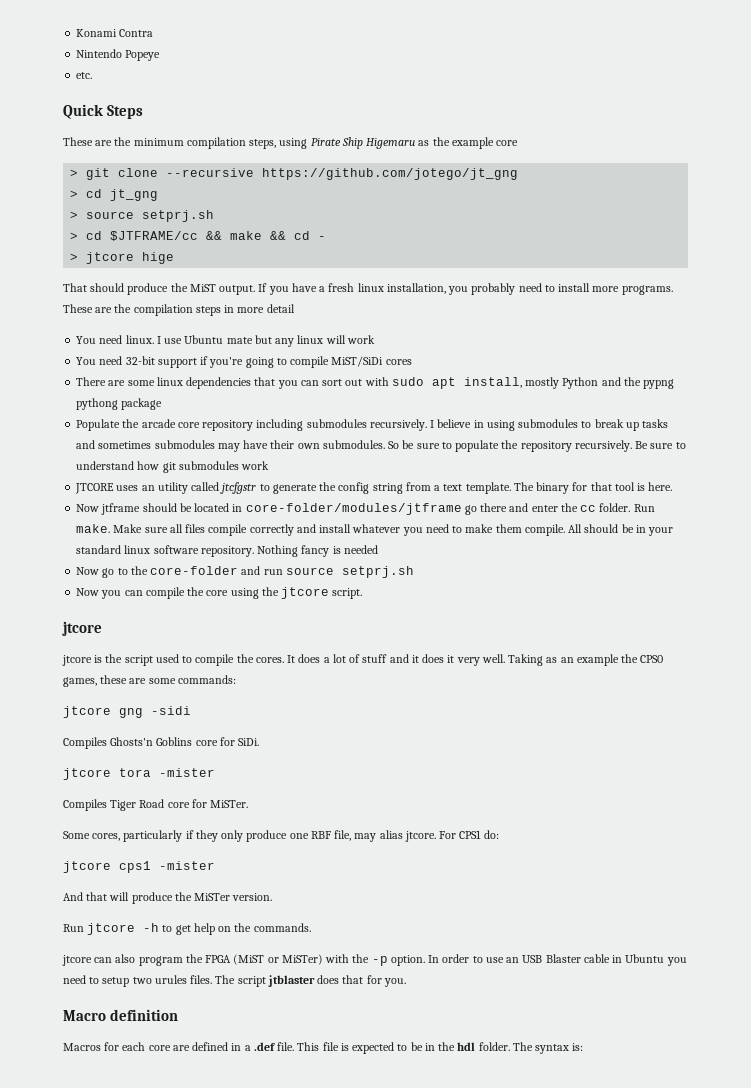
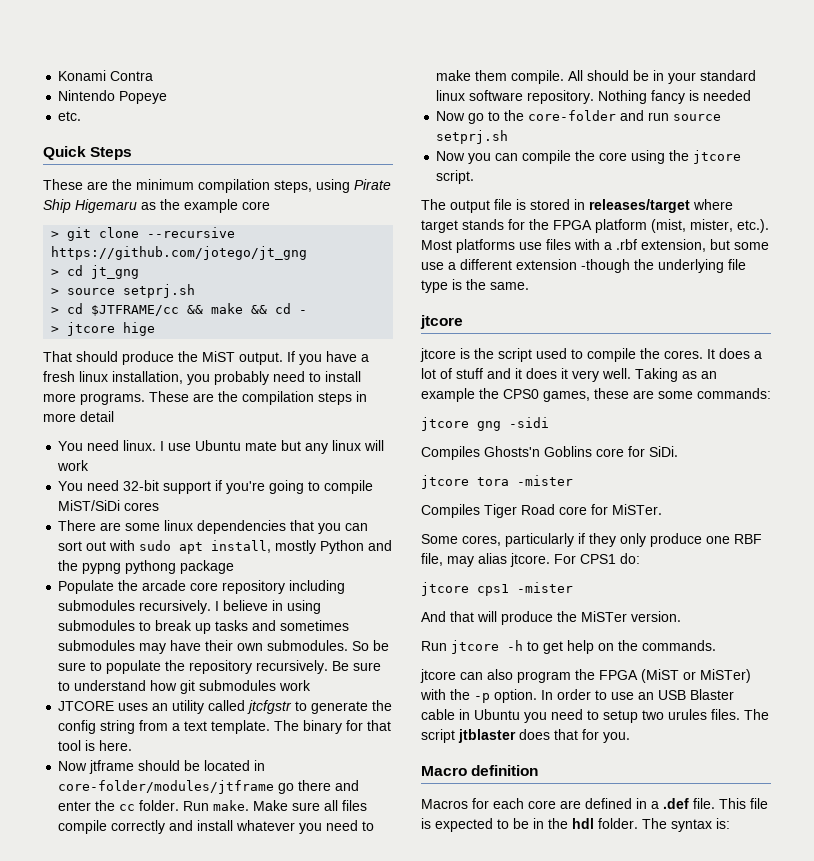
+ The output file is stored in releases/target where target stands for the FPGA platform (mist, mister, etc.). Most platforms use files with a .rbf extension, but some use a different extension -though the underlying file type is the same.

